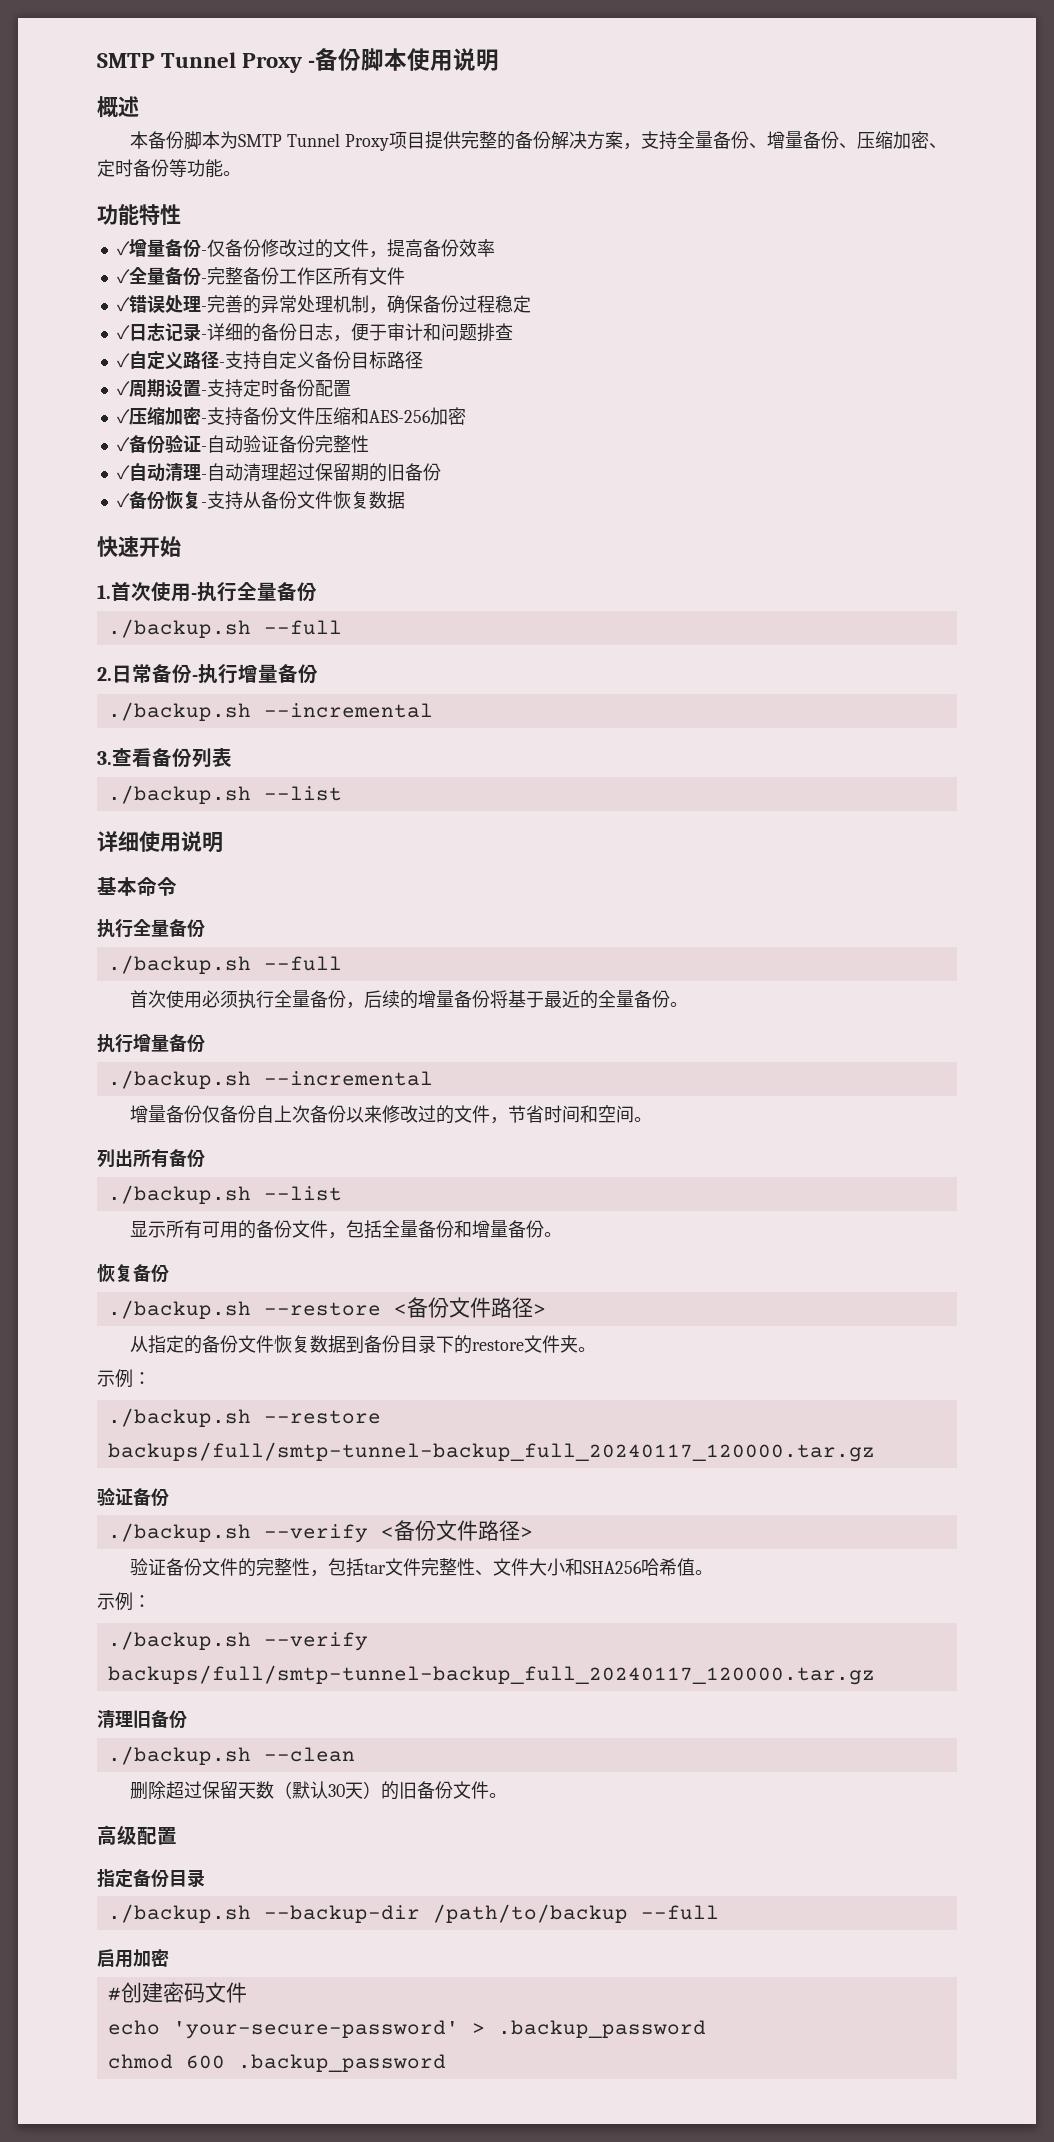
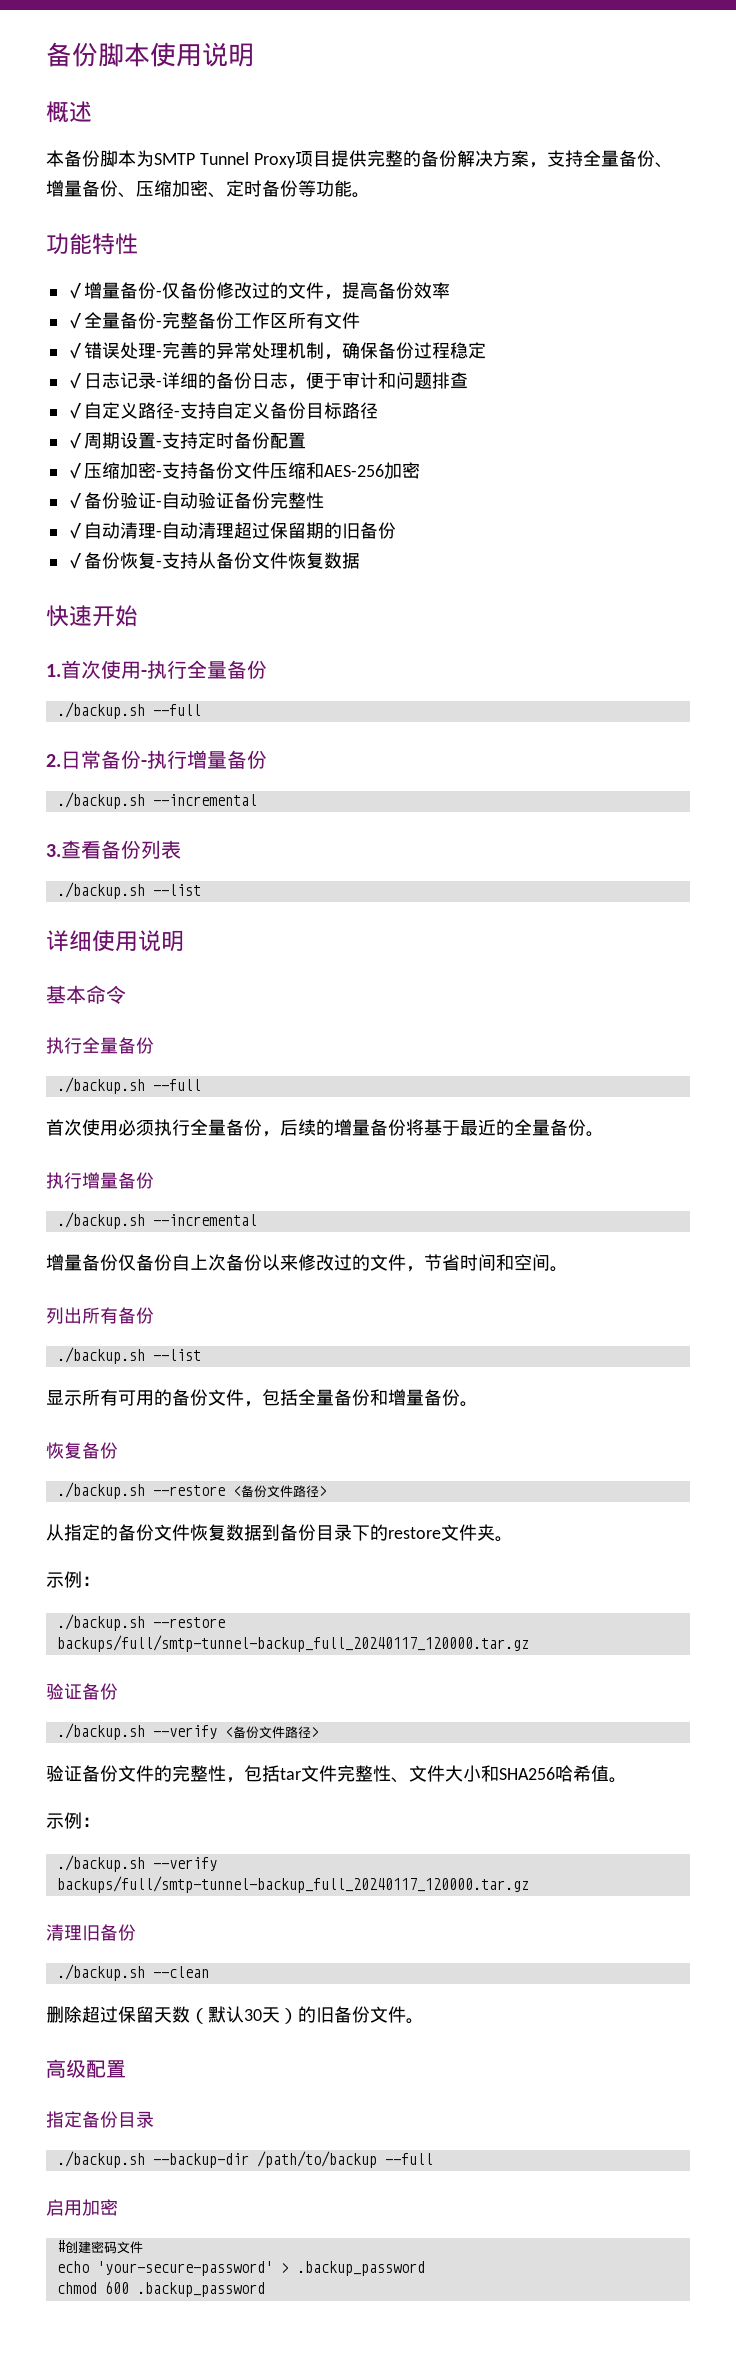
- SMTP Tunnel Proxy -备份脚本使用说明
+ 备份脚本使用说明

